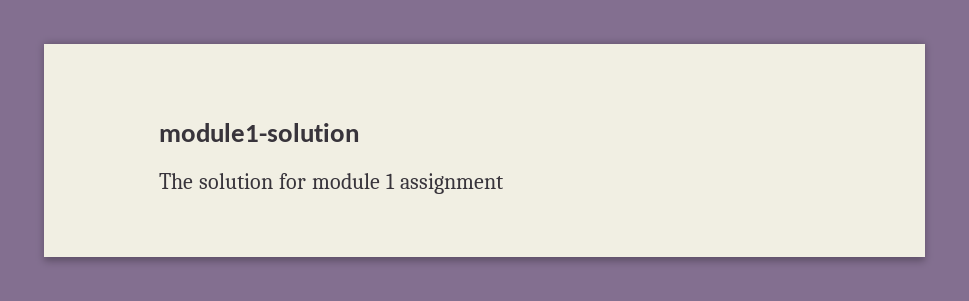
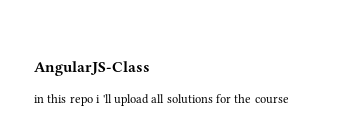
- module1-solution
- The solution for module 1 assignment
+ AngularJS-Class
+ in this repo i 'll upload all solutions for the course

